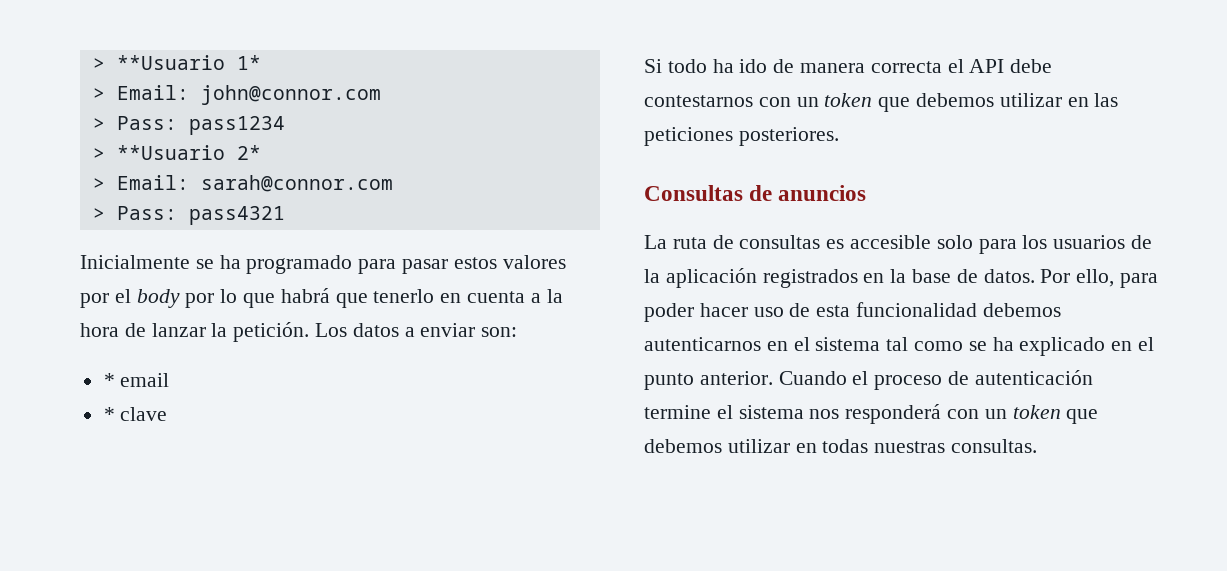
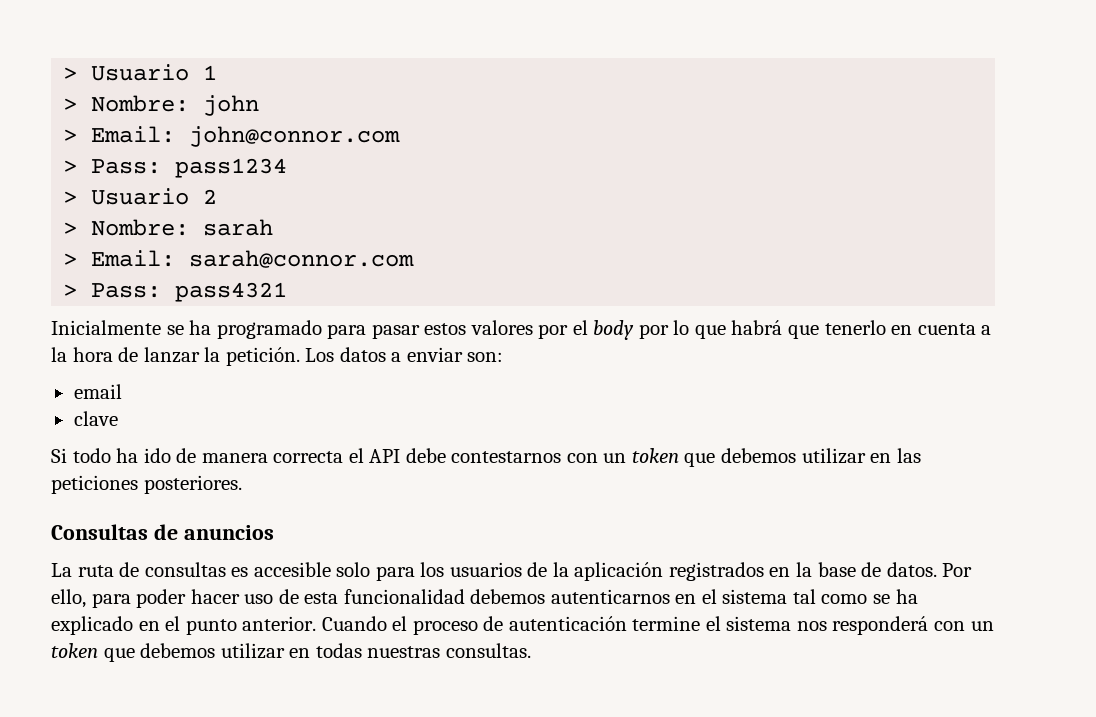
- > **Usuario 1*
+ > Usuario 1
+ > Nombre: john
- > **Usuario 2*
+ > Usuario 2
+ > Nombre: sarah
- * email
+ email
- * clave
+ clave

